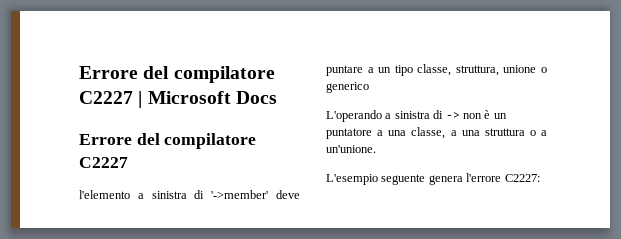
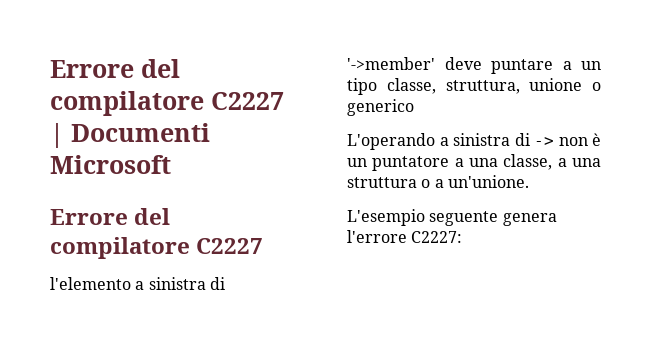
- Errore del compilatore C2227 | Microsoft Docs
+ Errore del compilatore C2227 | Documenti Microsoft

